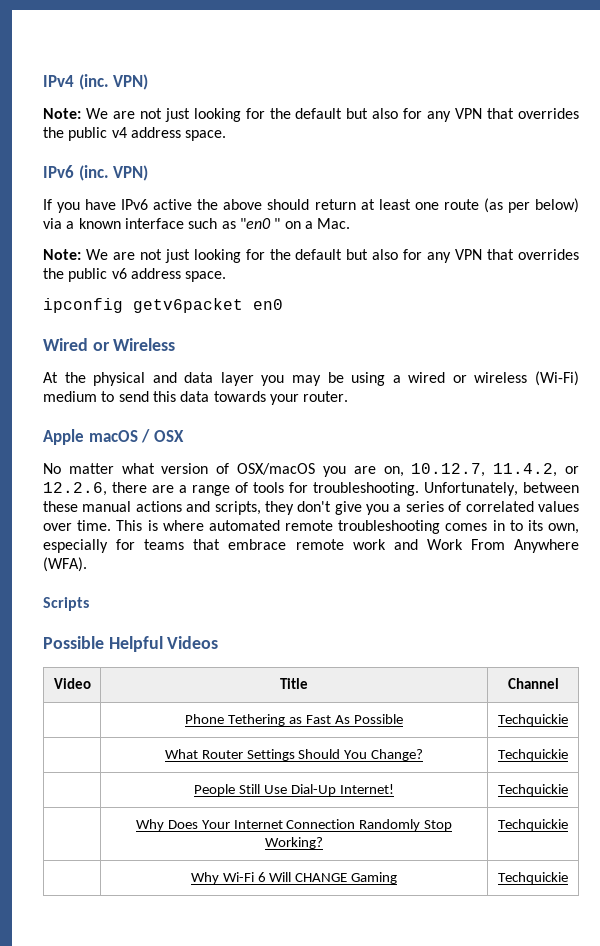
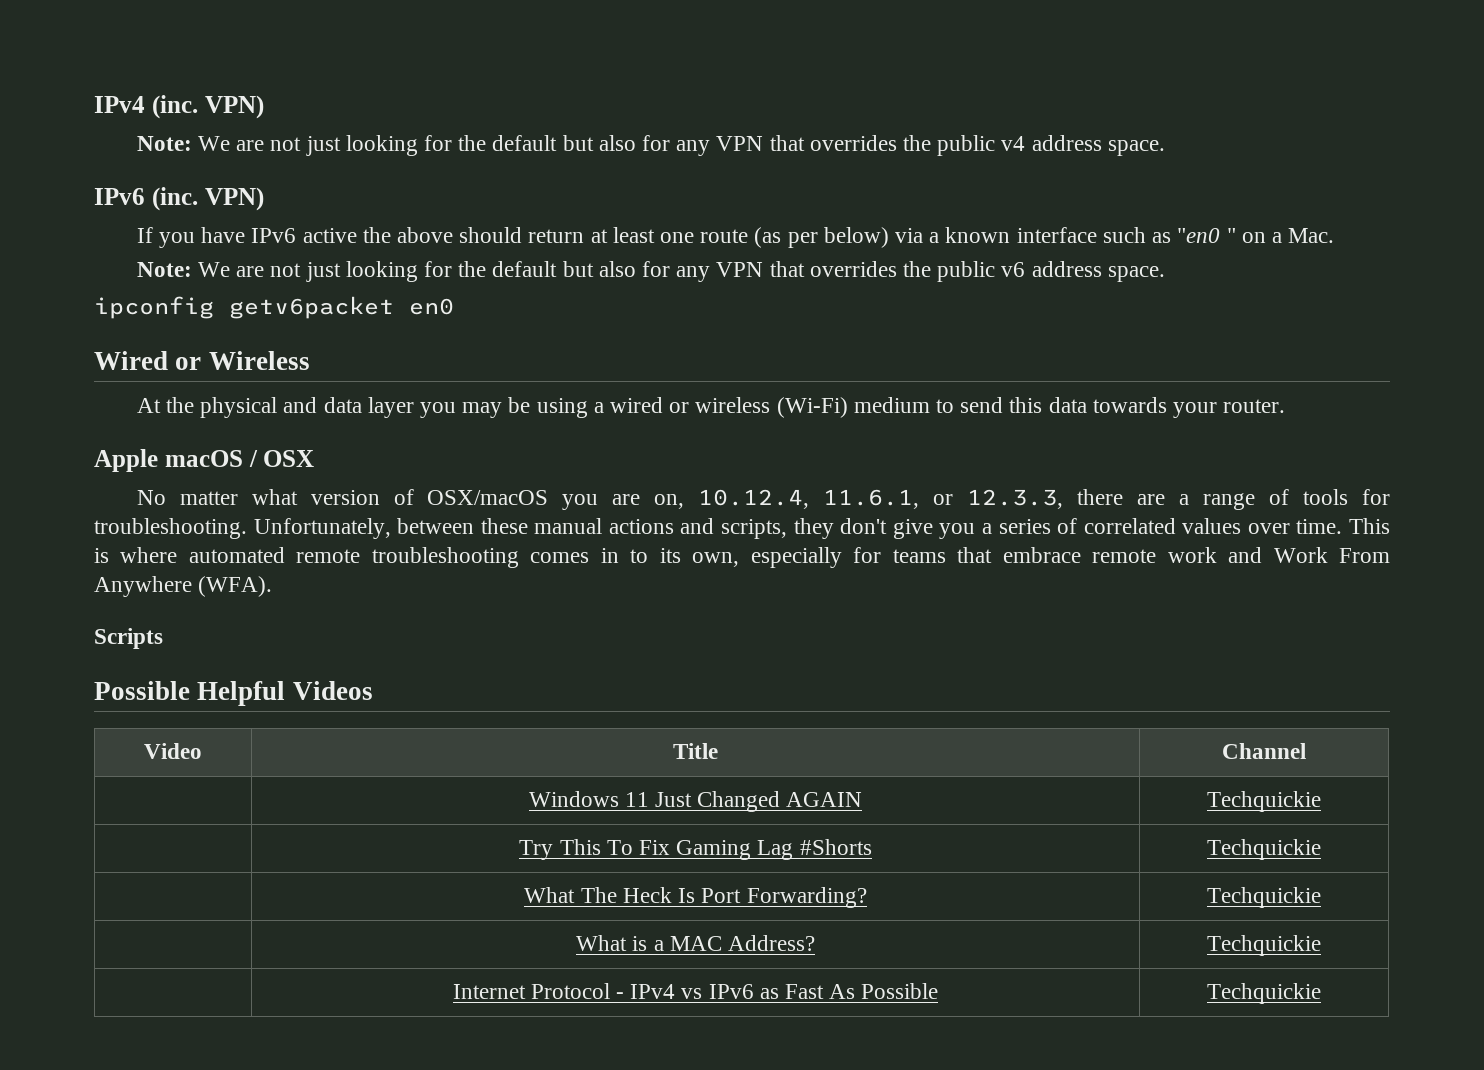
- No matter what version of OSX/macOS you are on, 10.12.7, 11.4.2, or 12.2.6, there are a range of tools for troubleshooting.
+ No matter what version of OSX/macOS you are on, 10.12.4, 11.6.1, or 12.3.3, there are a range of tools for troubleshooting.
- | Phone Tethering as Fast As Possible | Techquickie
+ | Windows 11 Just Changed AGAIN | Techquickie
+ | Try This To Fix Gaming Lag #Shorts | Techquickie
+ | What The Heck Is Port Forwarding? | Techquickie
+ | What is a MAC Address? | Techquickie
+ | Internet Protocol - IPv4 vs IPv6 as Fast As Possible | Techquickie
- | What Router Settings Should You Change? | Techquickie
- | People Still Use Dial-Up Internet! | Techquickie
- | Why Does Your Internet Connection Randomly Stop Working? | Techquickie
- | Why Wi-Fi 6 Will CHANGE Gaming | Techquickie

